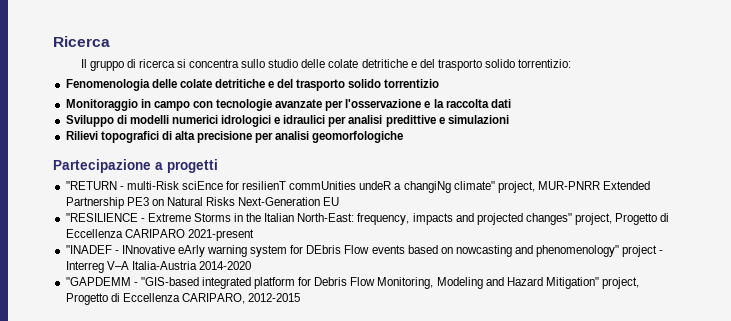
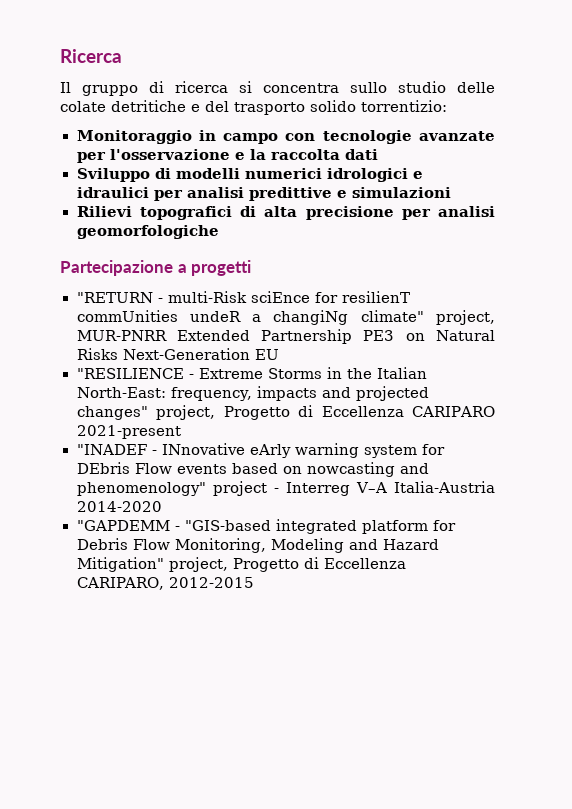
- Fenomenologia delle colate detritiche e del trasporto solido torrentizio

